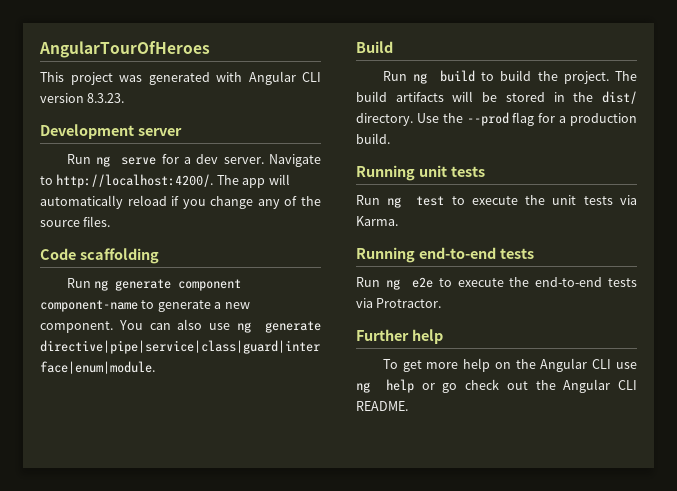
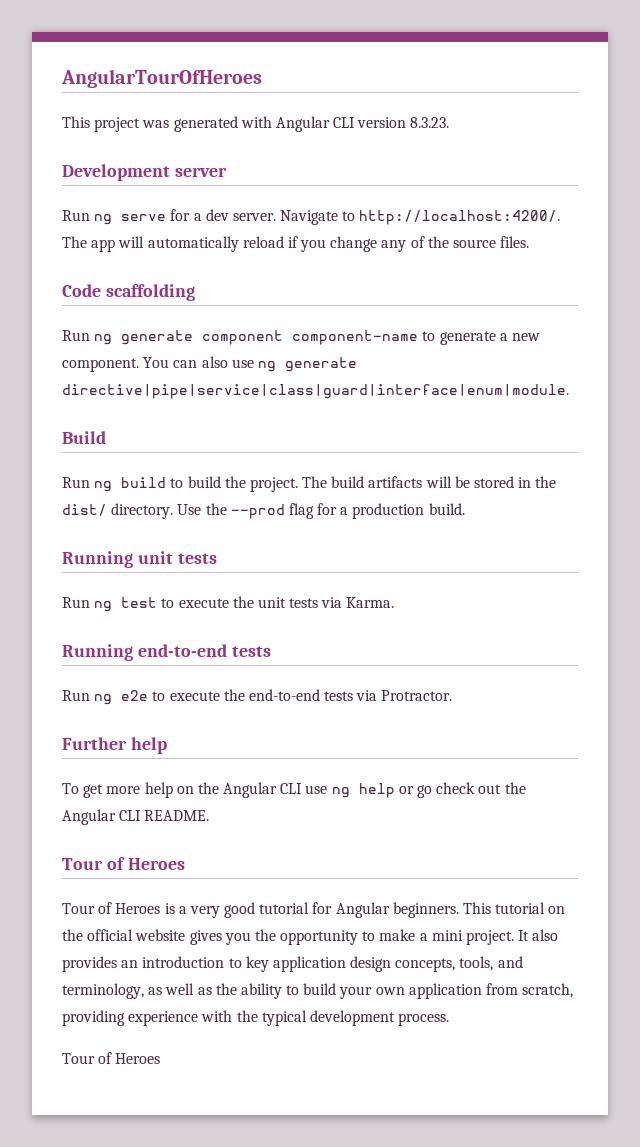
  To get more help on the Angular CLI use ng help or go check out the Angular CLI README.
+ Tour of Heroes
+ Tour of Heroes is a very good tutorial for Angular beginners. This tutorial on the official website gives you the opportunity to make a mini project. It also provides an introduction to key application design concepts, tools, and terminology, as well as the ability to build your own application from scratch, providing experience with the typical development process.
+ Tour of Heroes

